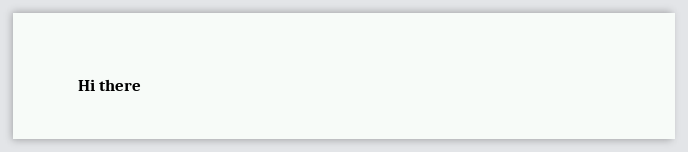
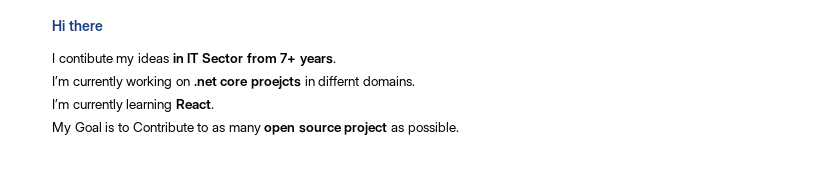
+ I contibute my ideas in IT Sector from 7+ years.
+ I’m currently working on .net core proejcts in differnt domains.
+ I’m currently learning React.
+ My Goal is to Contribute to as many open source project as possible.

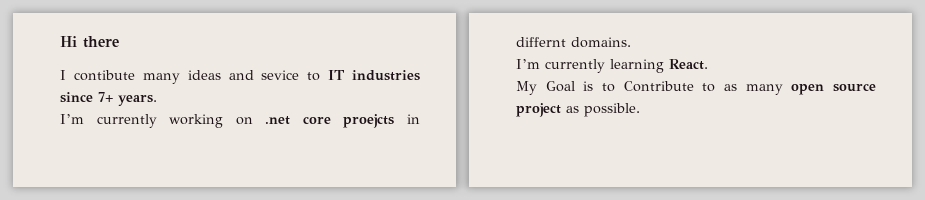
- I contibute my ideas in IT Sector from 7+ years.
+ I contibute many ideas and sevice to IT industries since 7+ years.

